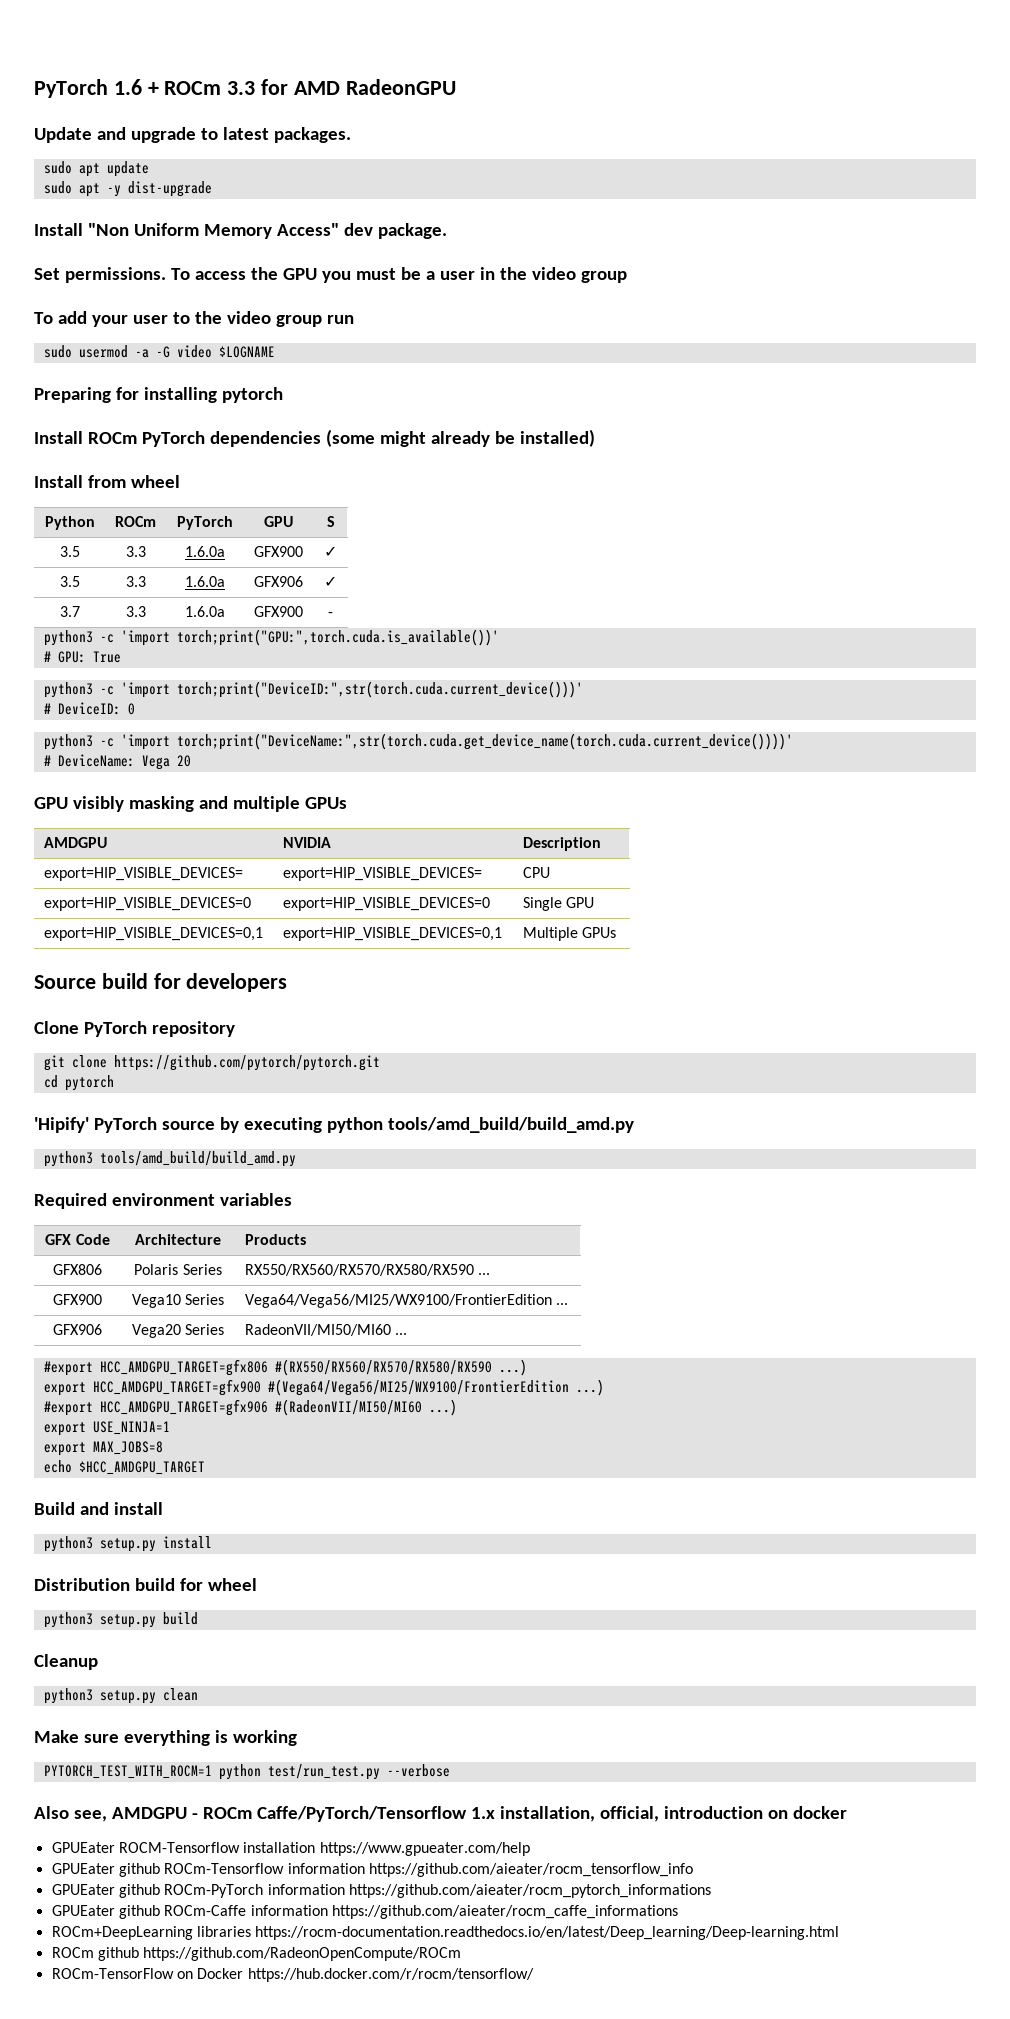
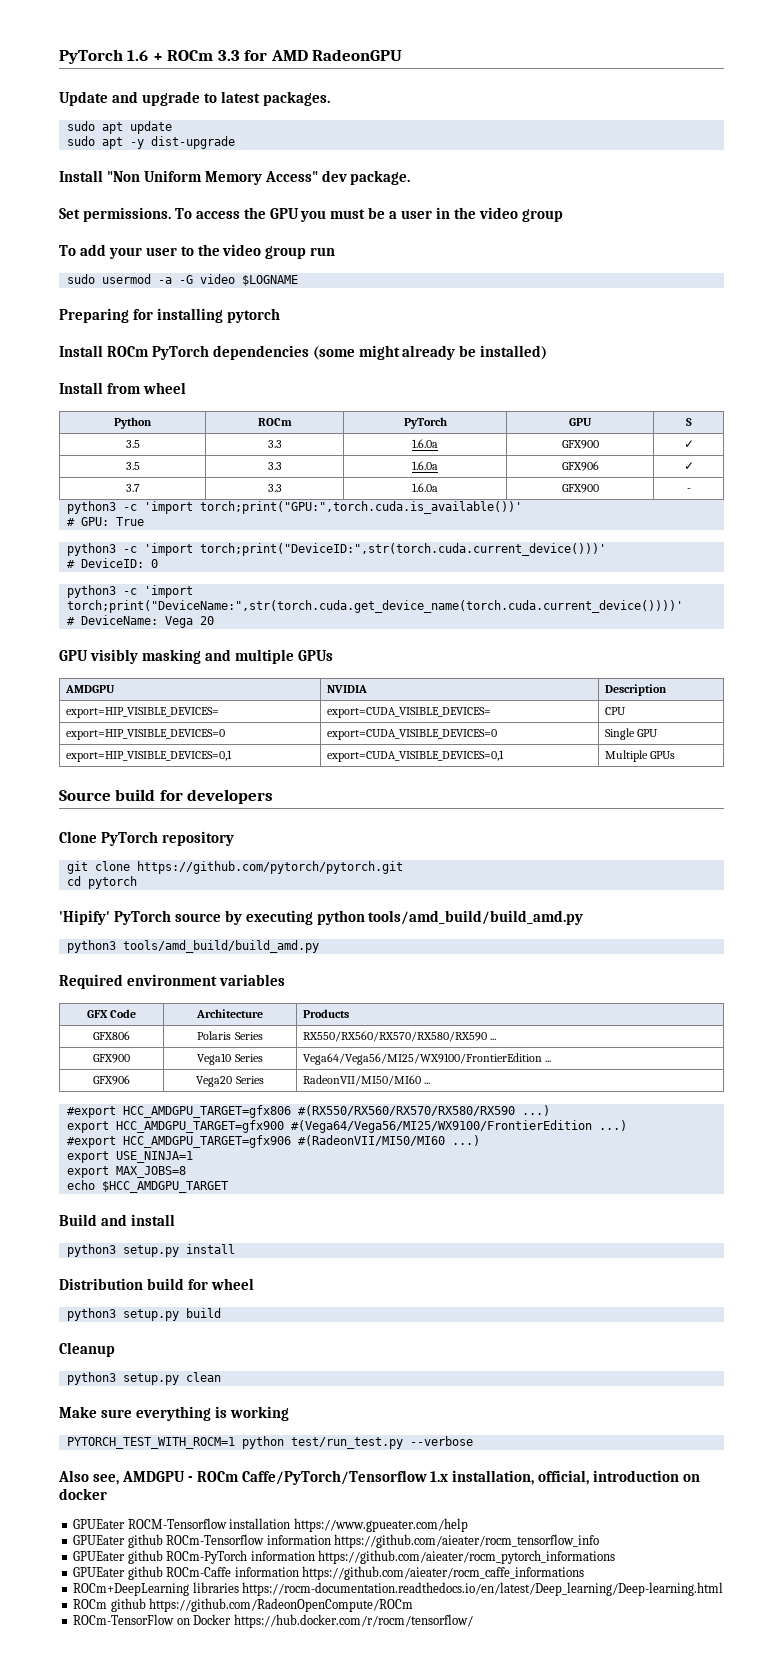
- export=HIP_VISIBLE_DEVICES= | export=HIP_VISIBLE_DEVICES= | CPU
+ export=HIP_VISIBLE_DEVICES= | export=CUDA_VISIBLE_DEVICES= | CPU
- export=HIP_VISIBLE_DEVICES=0 | export=HIP_VISIBLE_DEVICES=0 | Single GPU
+ export=HIP_VISIBLE_DEVICES=0 | export=CUDA_VISIBLE_DEVICES=0 | Single GPU
- export=HIP_VISIBLE_DEVICES=0,1 | export=HIP_VISIBLE_DEVICES=0,1 | Multiple GPUs
+ export=HIP_VISIBLE_DEVICES=0,1 | export=CUDA_VISIBLE_DEVICES=0,1 | Multiple GPUs

